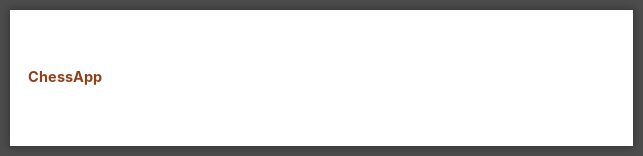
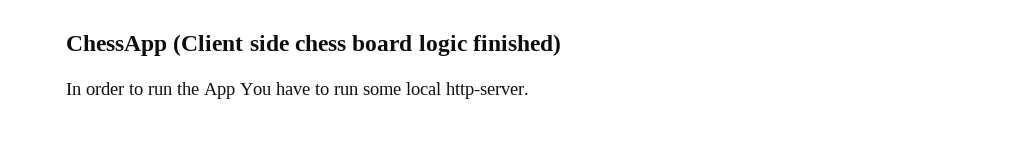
- ChessApp
+ ChessApp (Client side chess board logic finished)
+ In order to run the App You have to run some local http-server.

